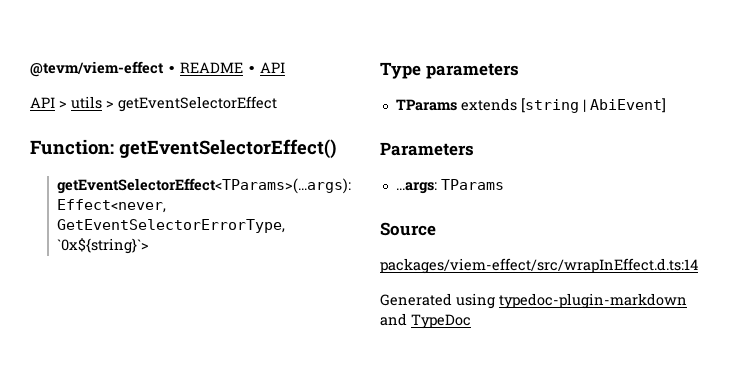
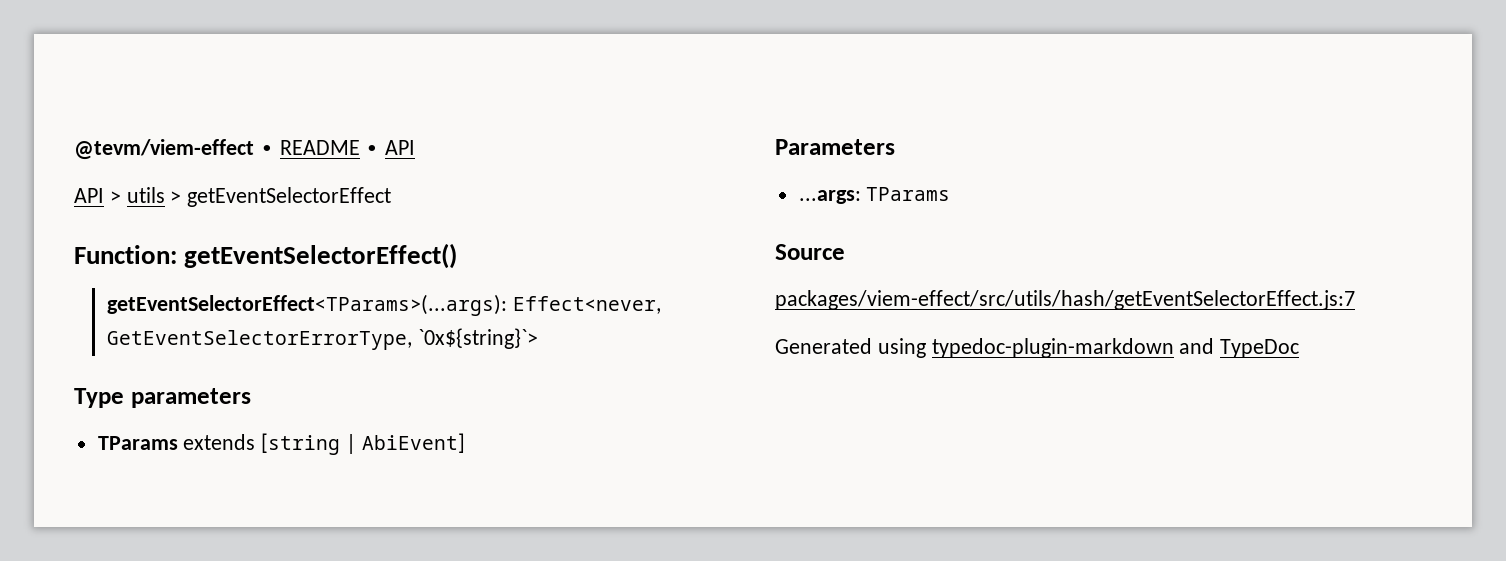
- packages/viem-effect/src/wrapInEffect.d.ts:14
+ packages/viem-effect/src/utils/hash/getEventSelectorEffect.js:7

